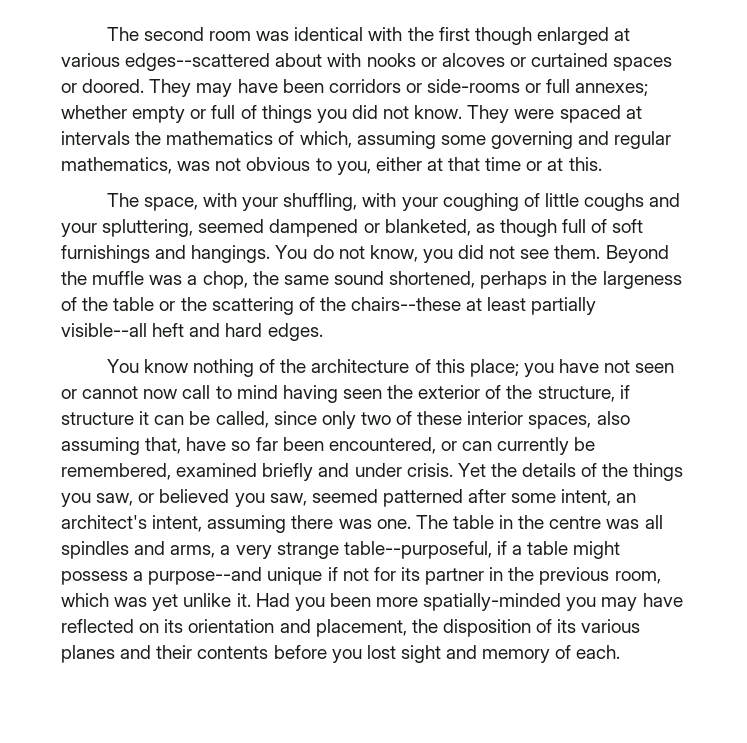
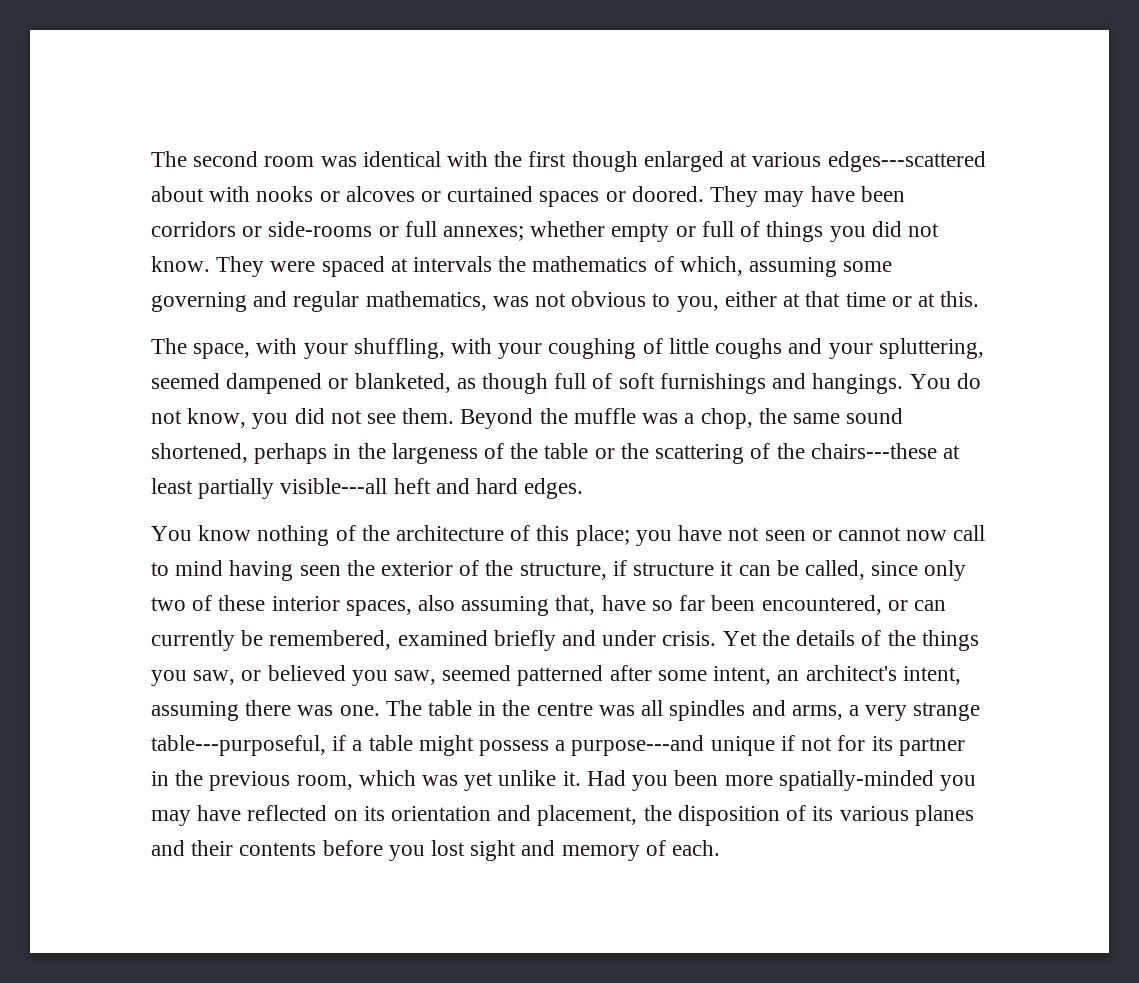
- The second room was identical with the first though enlarged at various edges--scattered about with nooks or alcoves or curtained spaces or doored.
+ The second room was identical with the first though enlarged at various edges---scattered about with nooks or alcoves or curtained spaces or doored.
- Beyond the muffle was a chop, the same sound shortened, perhaps in the largeness of the table or the scattering of the chairs--these at least partially visible--all heft and hard edges.
+ Beyond the muffle was a chop, the same sound shortened, perhaps in the largeness of the table or the scattering of the chairs---these at least partially visible---all heft and hard edges.
- The table in the centre was all spindles and arms, a very strange table--purposeful, if a table might possess a purpose--and unique if not for its partner in the previous room, which was yet unlike it.
+ The table in the centre was all spindles and arms, a very strange table---purposeful, if a table might possess a purpose---and unique if not for its partner in the previous room, which was yet unlike it.

